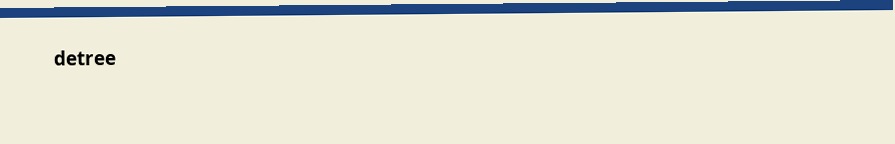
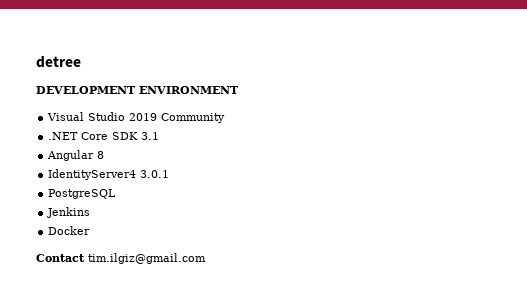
+ DEVELOPMENT ENVIRONMENT
+ Visual Studio 2019 Community
+ .NET Core SDK 3.1
+ Angular 8
+ IdentityServer4 3.0.1
+ PostgreSQL
+ Jenkins
+ Docker
+ Contact tim.ilgiz@gmail.com

